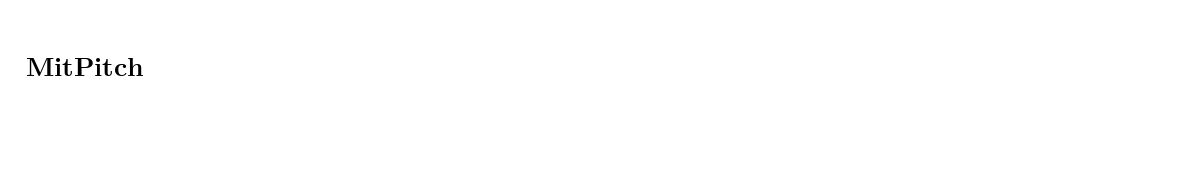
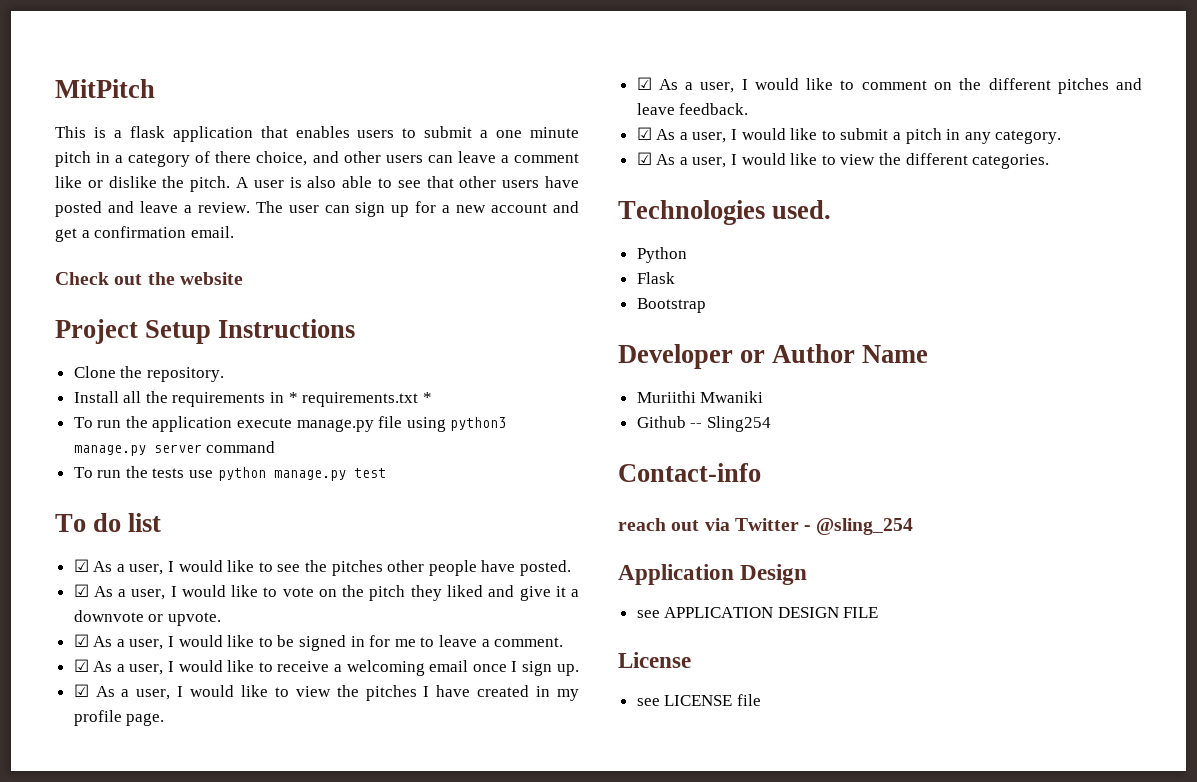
+ This is a flask application that enables users to submit a one minute pitch in a category of there choice, and other users can leave a comment like or dislike the pitch. A user is also able to see that other users have posted and leave a review. The user can sign up for a new account and get a confirmation email.
+ Check out the website
+ Project Setup Instructions
+ Clone the repository.
+ Install all the requirements in * requirements.txt *
+ To run the application execute manage.py file using python3 manage.py server command
+ To run the tests use python manage.py test
+ To do list
+ ☑ As a user, I would like to see the pitches other people have posted.
+ ☑ As a user, I would like to vote on the pitch they liked and give it a downvote or upvote.
+ ☑ As a user, I would like to be signed in for me to leave a comment.
+ ☑ As a user, I would like to receive a welcoming email once I sign up.
+ ☑ As a user, I would like to view the pitches I have created in my profile page.
+ ☑ As a user, I would like to comment on the different pitches and leave feedback.
+ ☑ As a user, I would like to submit a pitch in any category.
+ ☑ As a user, I would like to view the different categories.
+ Technologies used.
+ Python
+ Flask
+ Bootstrap
+ Developer or Author Name
+ Muriithi Mwaniki
+ Github -- Sling254
+ Contact-info
+ reach out via Twitter - @sling_254
+ Application Design
+ see APPLICATION DESIGN FILE
+ License
+ see LICENSE file

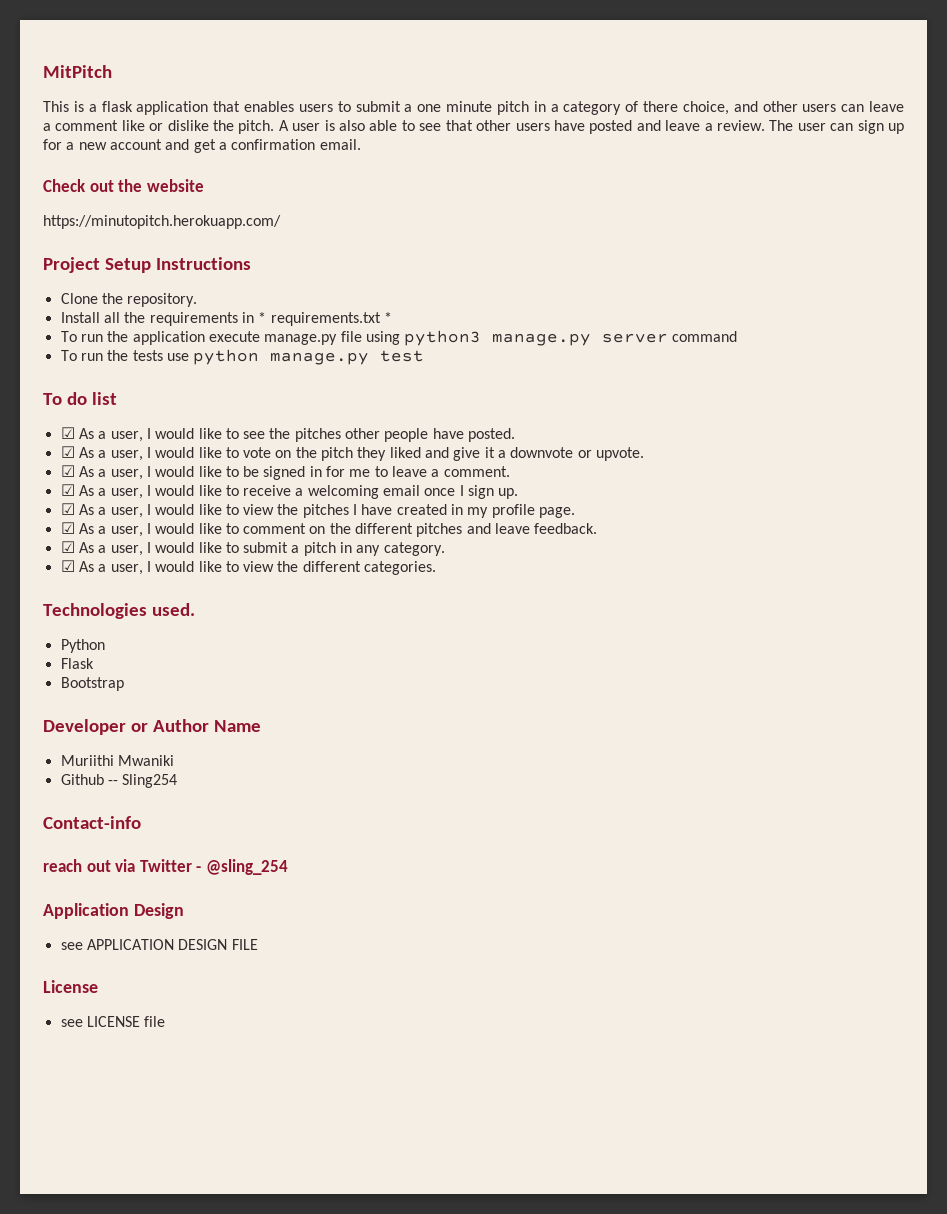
+ https://minutopitch.herokuapp.com/

